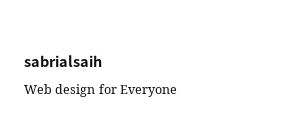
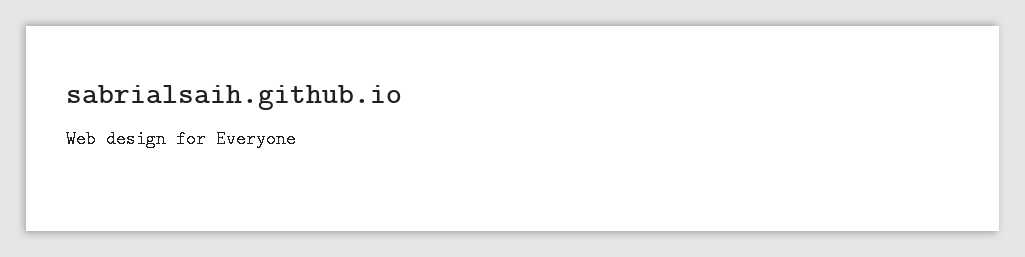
- sabrialsaih
+ sabrialsaih.github.io

